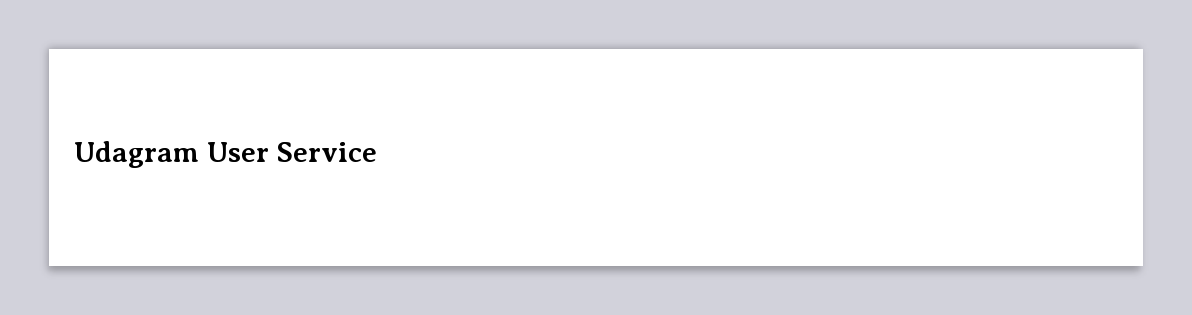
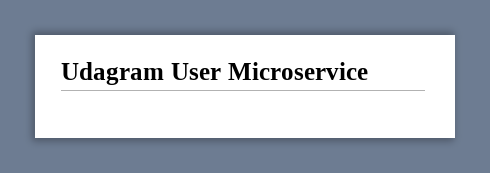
- Udagram User Service
+ Udagram User Microservice

